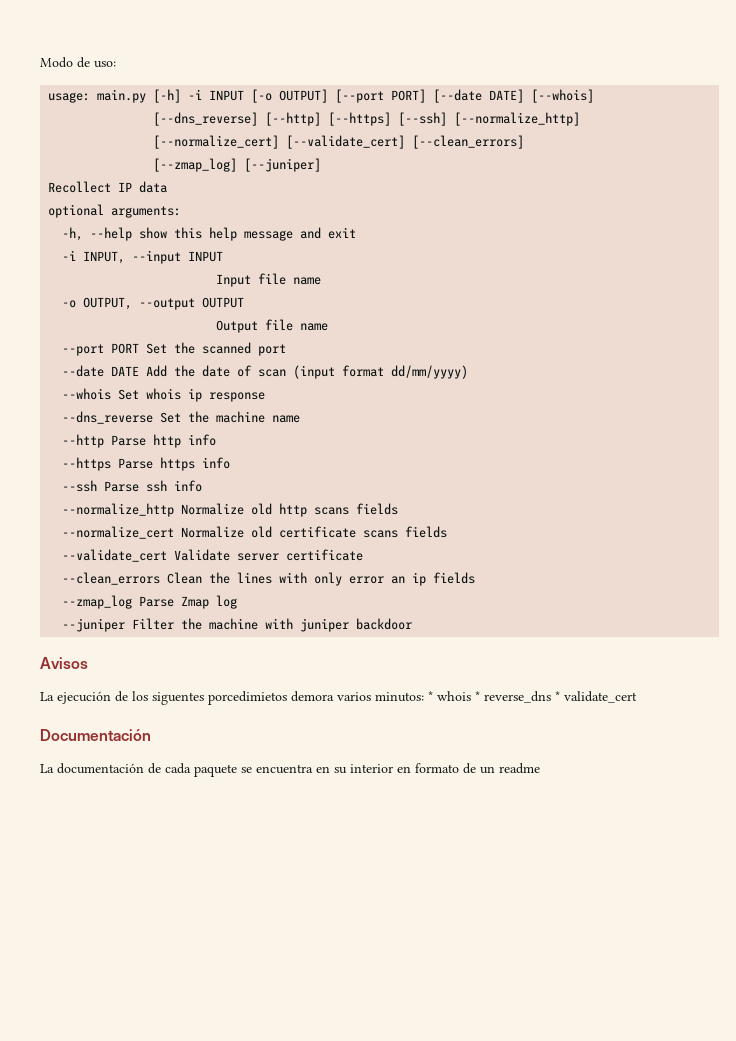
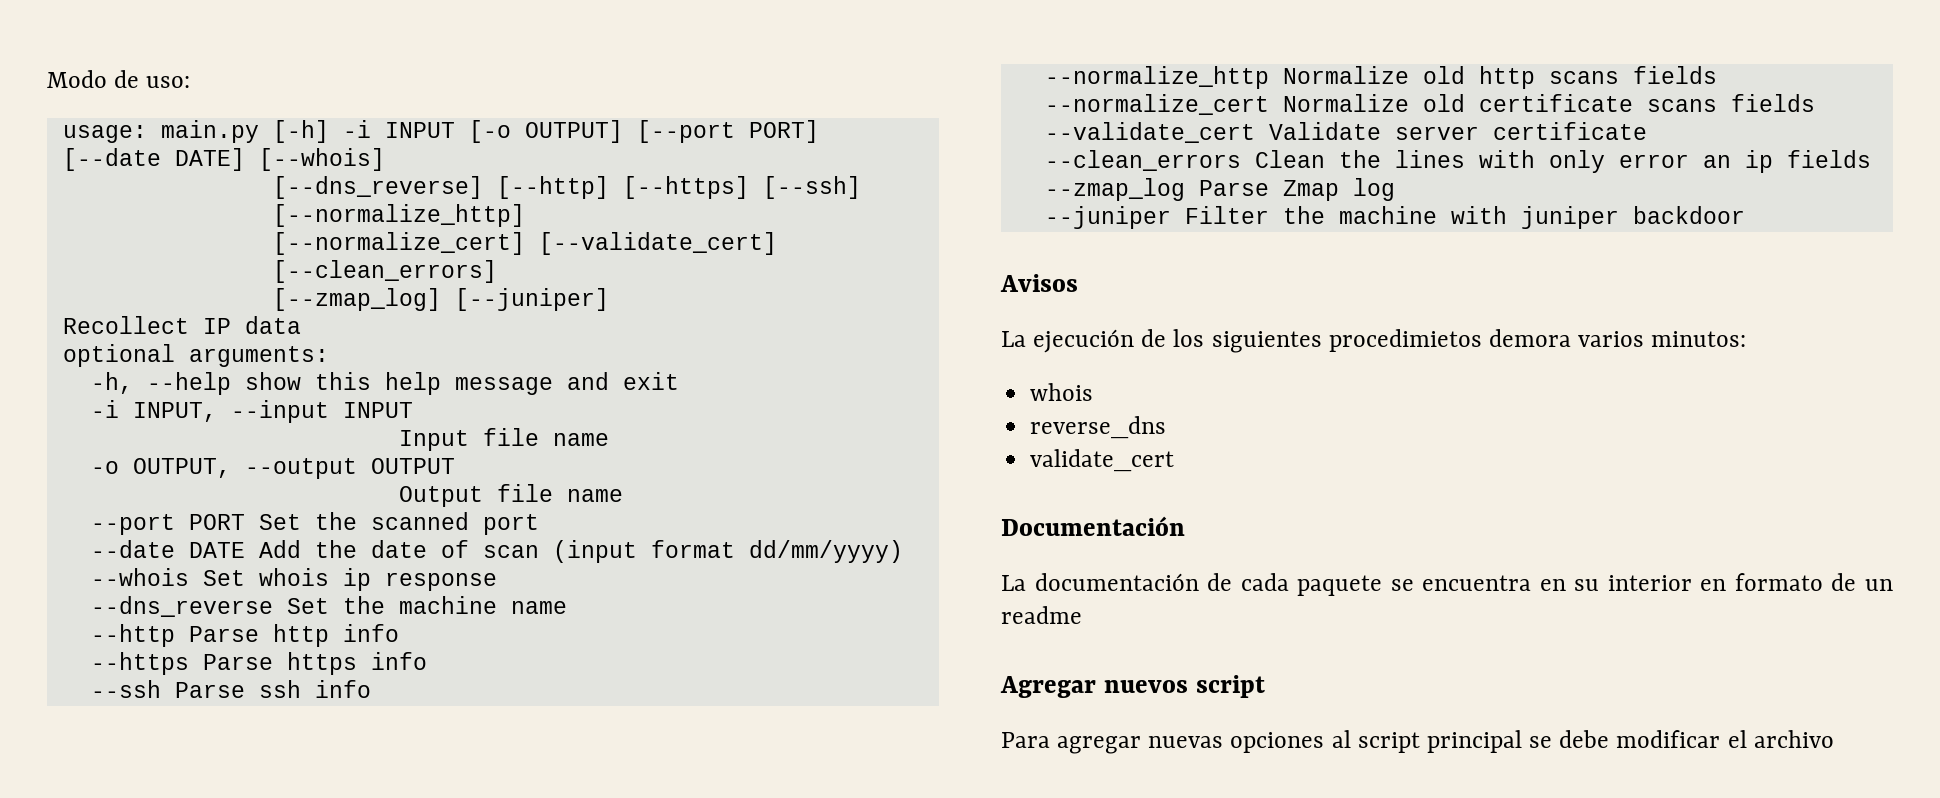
- La ejecución de los siguentes porcedimietos demora varios minutos: * whois * reverse_dns * validate_cert
+ La ejecución de los siguientes procedimietos demora varios minutos:
+ whois
+ reverse_dns
+ validate_cert
+ Agregar nuevos script
+ Para agregar nuevas opciones al script principal se debe modificar el archivo

